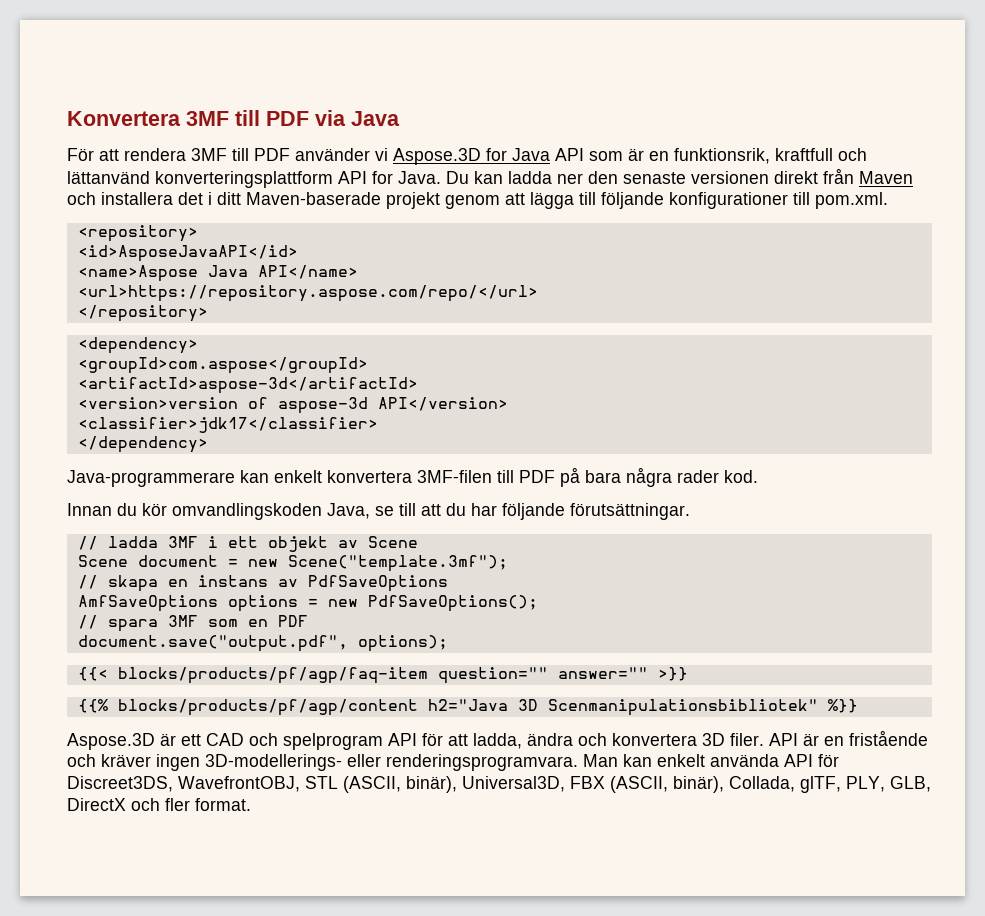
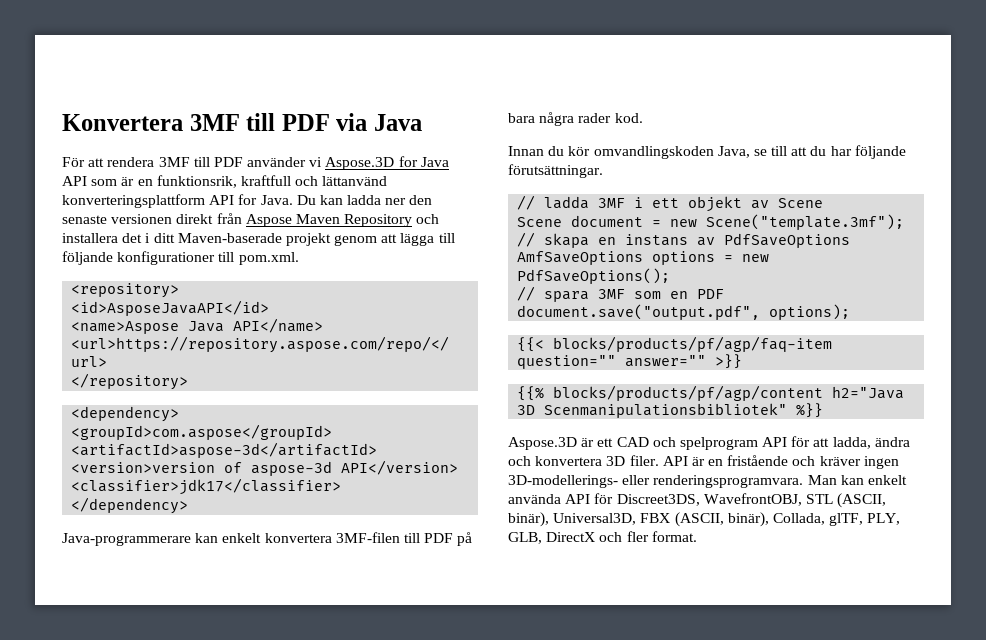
- Du kan ladda ner den senaste versionen direkt från Maven och installera det i ditt Maven-baserade projekt genom att lägga till följande konfigurationer till pom.xml.
+ Du kan ladda ner den senaste versionen direkt från Aspose Maven Repository och installera det i ditt Maven-baserade projekt genom att lägga till följande konfigurationer till pom.xml.

